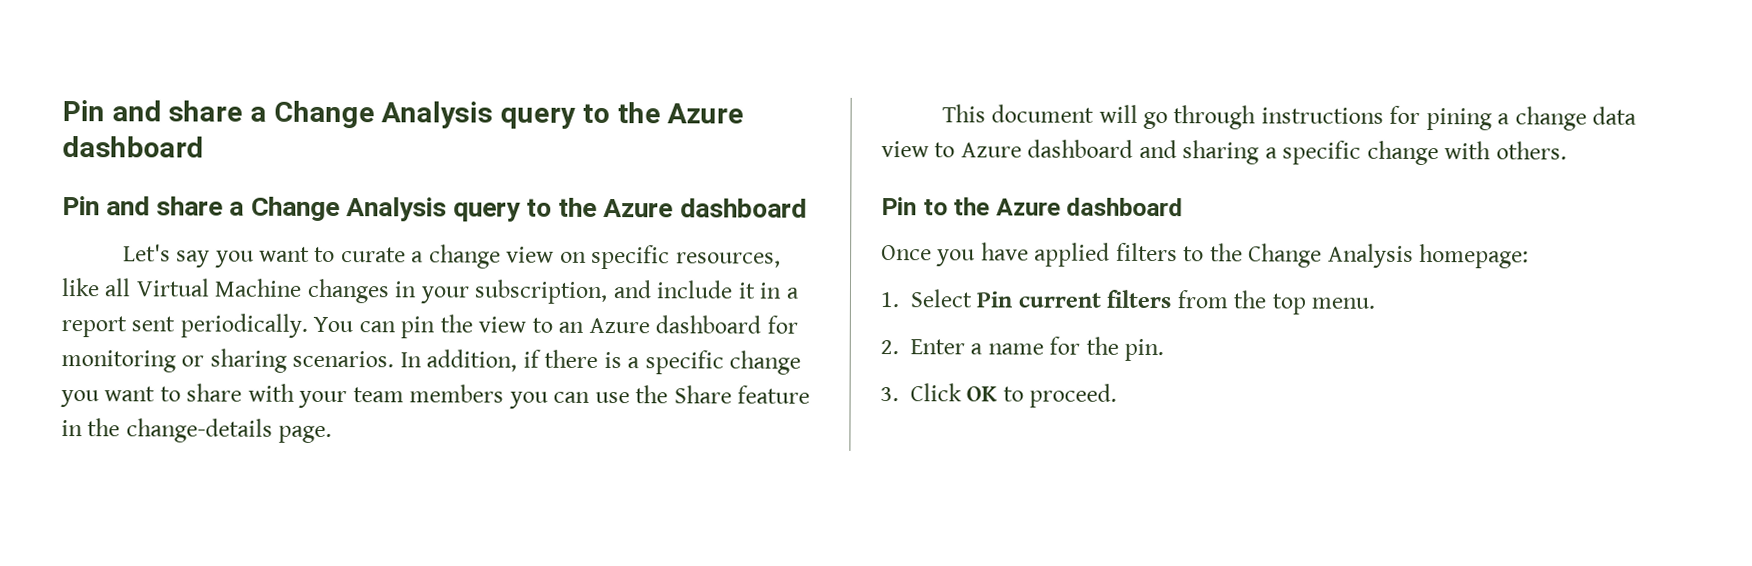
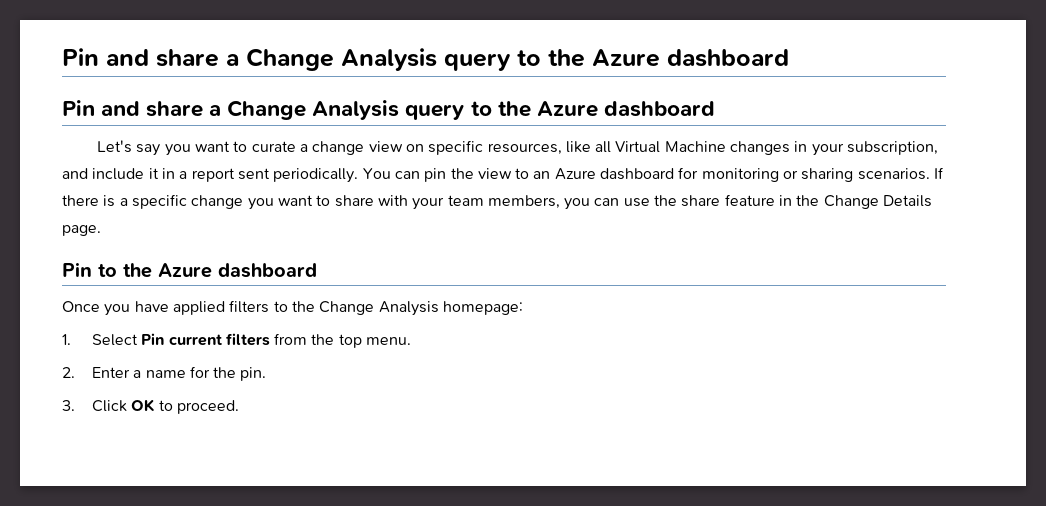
- In addition, if there is a specific change you want to share with your team members you can use the Share feature in the change-details page.
+ If there is a specific change you want to share with your team members, you can use the share feature in the Change Details page.
- This document will go through instructions for pining a change data view to Azure dashboard and sharing a specific change with others.

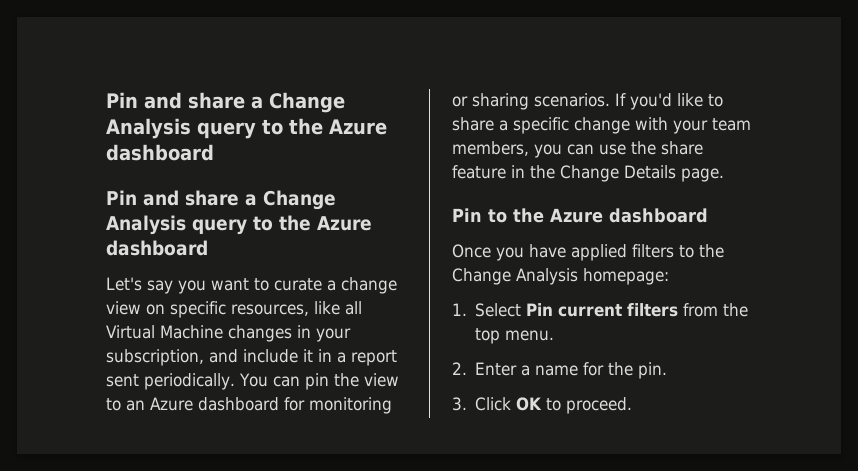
- If there is a specific change you want to share with your team members, you can use the share feature in the Change Details page.
+ If you'd like to share a specific change with your team members, you can use the share feature in the Change Details page.

